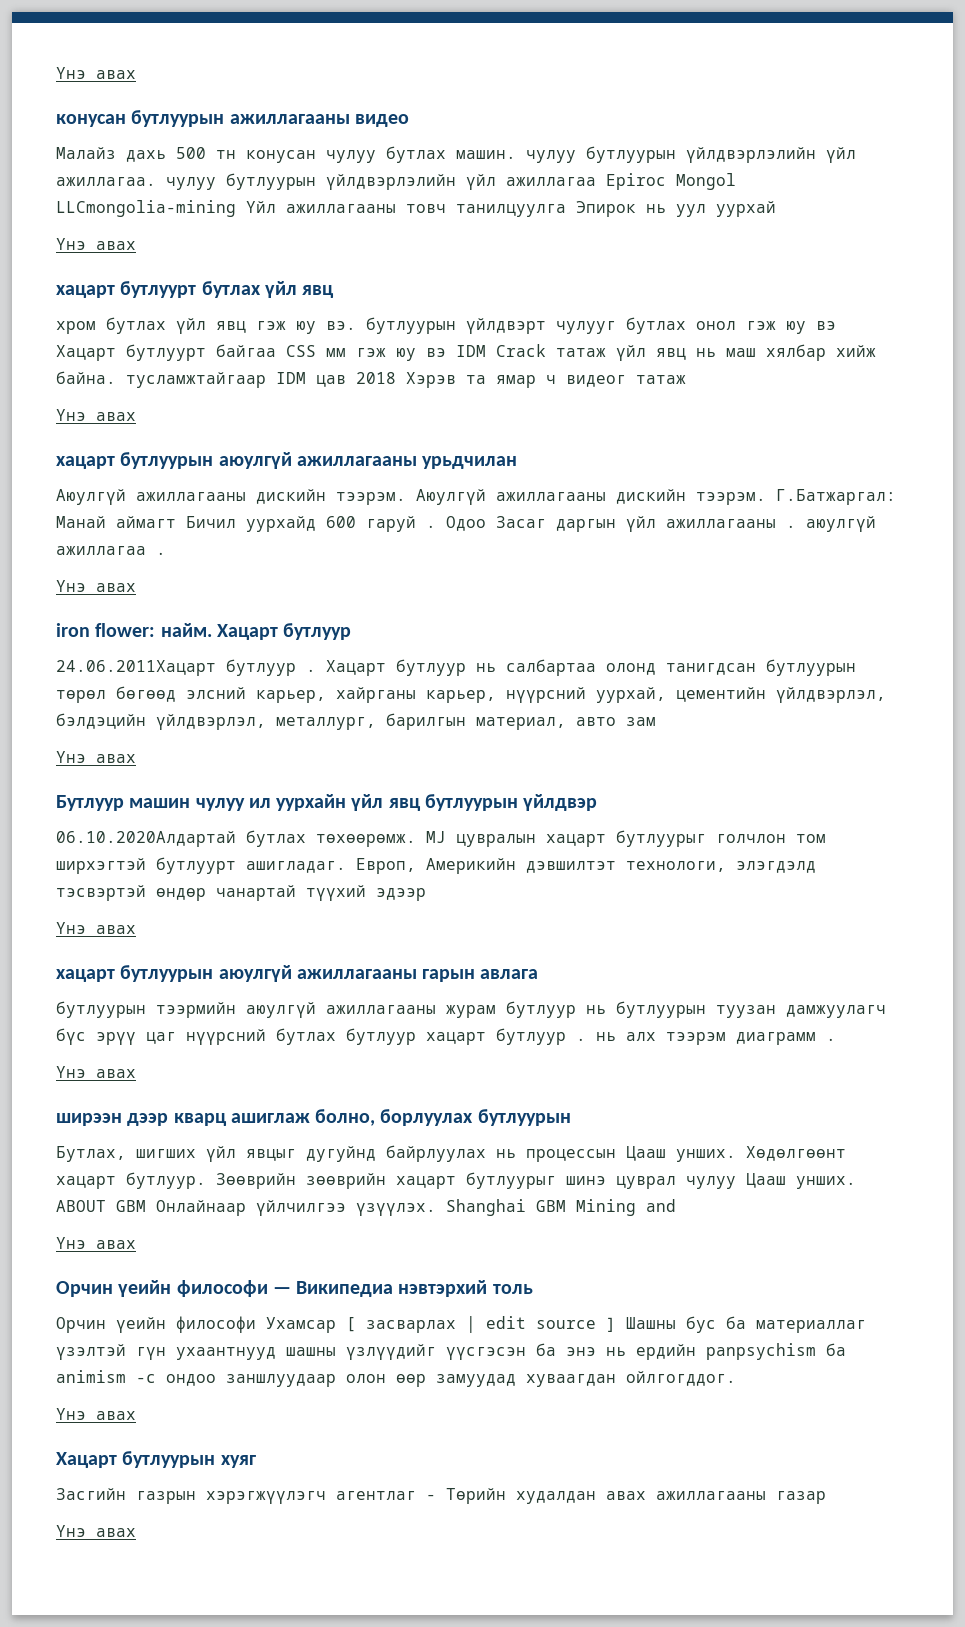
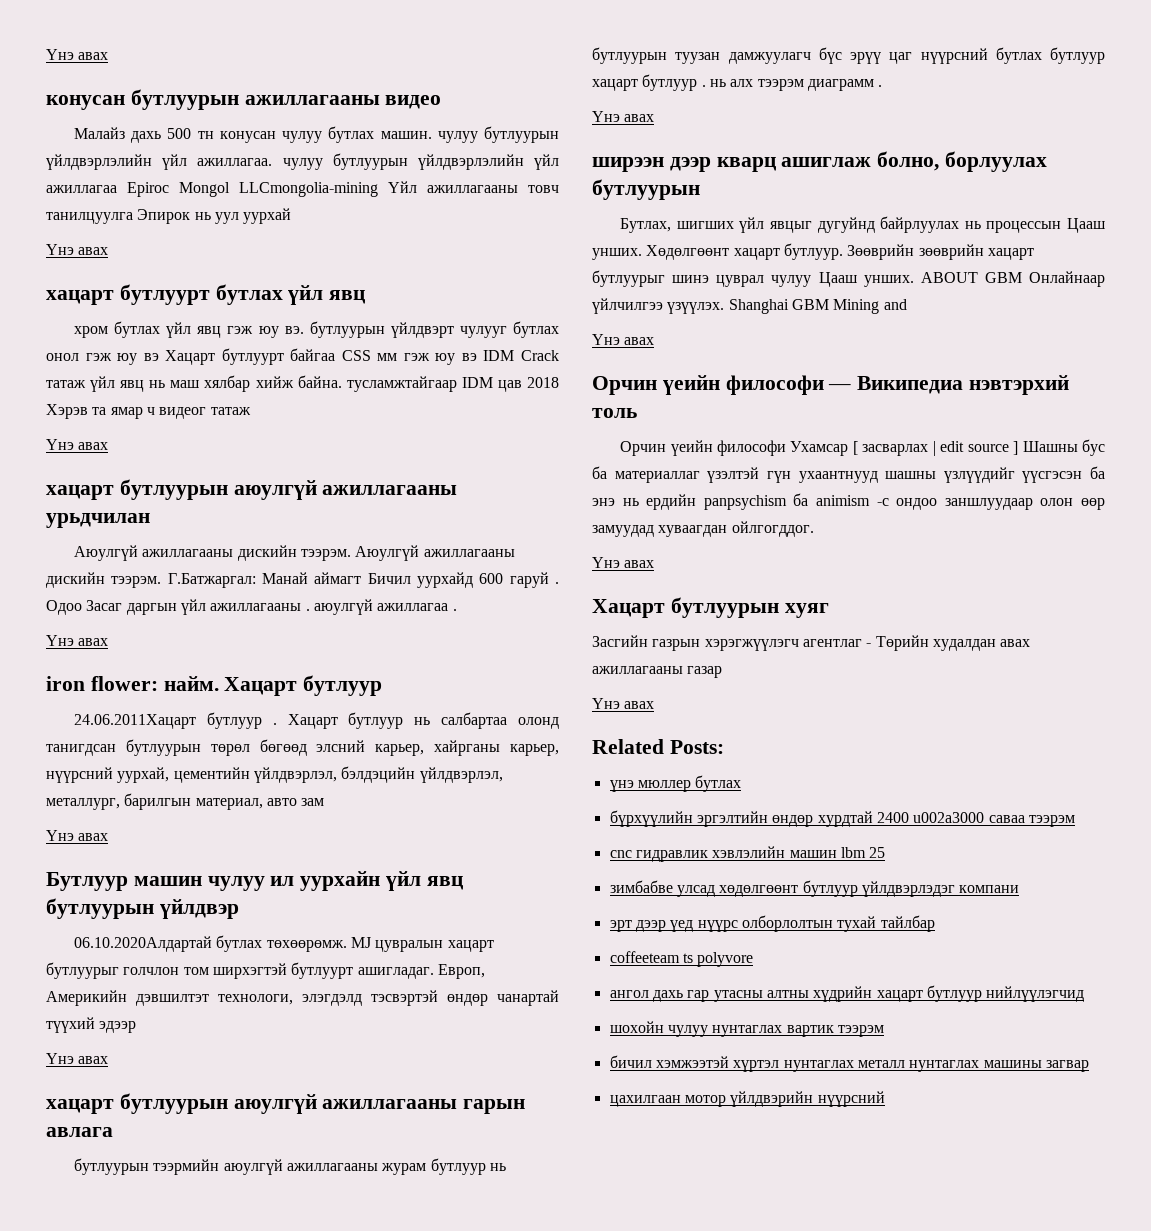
+ Related Posts:
+ үнэ мюллер бутлах
+ бүрхүүлийн эргэлтийн өндөр хурдтай 2400 u002a3000 саваа тээрэм
+ cnc гидравлик хэвлэлийн машин lbm 25
+ зимбабве улсад хөдөлгөөнт бутлуур үйлдвэрлэдэг компани
+ эрт дээр үед нүүрс олборлолтын тухай тайлбар
+ coffeeteam ts polyvore
+ ангол дахь гар утасны алтны хүдрийн хацарт бутлуур нийлүүлэгчид
+ шохойн чулуу нунтаглах вартик тээрэм
+ бичил хэмжээтэй хүртэл нунтаглах металл нунтаглах машины загвар
+ цахилгаан мотор үйлдвэрийн нүүрсний

